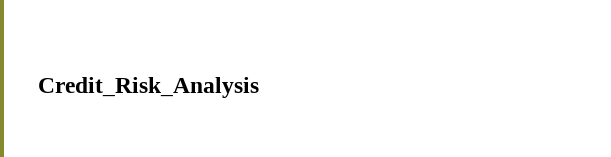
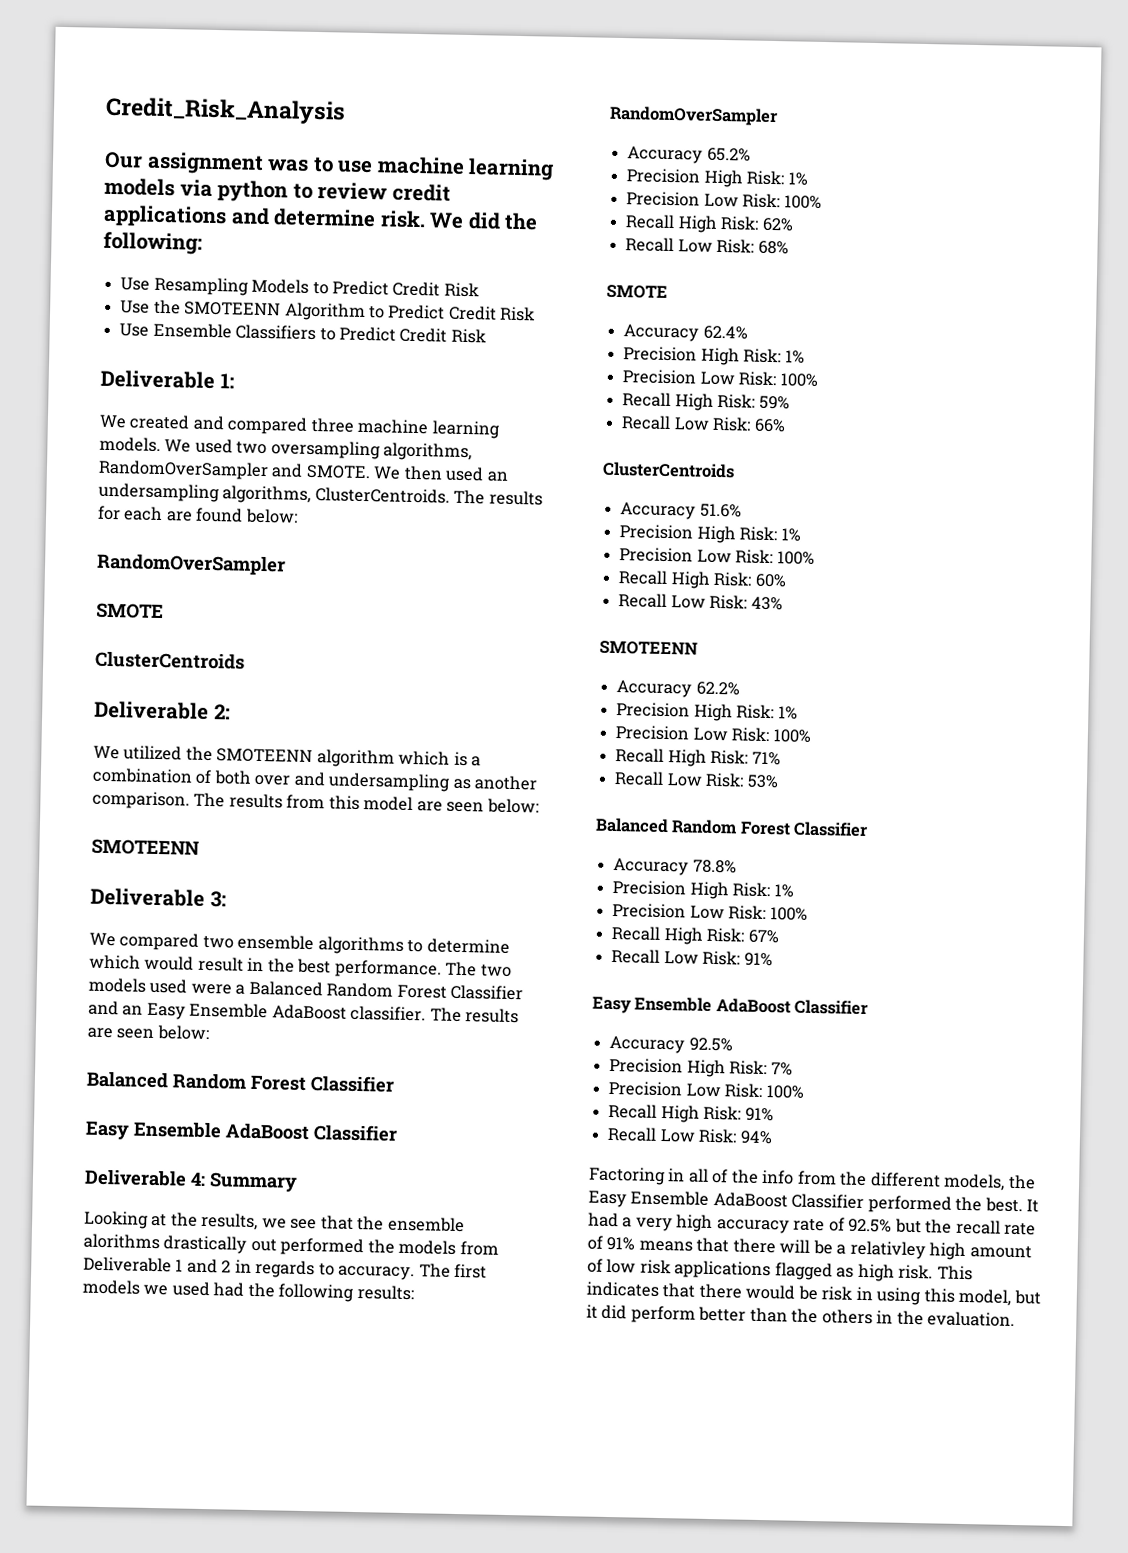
+ Our assignment was to use machine learning models via python to review credit applications and determine risk. We did the following:
+ Use Resampling Models to Predict Credit Risk
+ Use the SMOTEENN Algorithm to Predict Credit Risk
+ Use Ensemble Classifiers to Predict Credit Risk
+ Deliverable 1:
+ We created and compared three machine learning models. We used two oversampling algorithms, RandomOverSampler and SMOTE. We then used an undersampling algorithms, ClusterCentroids. The results for each are found below:
+ RandomOverSampler
+ SMOTE
+ ClusterCentroids
+ Deliverable 2:
+ We utilized the SMOTEENN algorithm which is a combination of both over and undersampling as another comparison. The results from this model are seen below:
+ SMOTEENN
+ Deliverable 3:
+ We compared two ensemble algorithms to determine which would result in the best performance. The two models used were a Balanced Random Forest Classifier and an Easy Ensemble AdaBoost classifier. The results are seen below:
+ Balanced Random Forest Classifier
+ Easy Ensemble AdaBoost Classifier
+ Deliverable 4: Summary
+ Looking at the results, we see that the ensemble alorithms drastically out performed the models from Deliverable 1 and 2 in regards to accuracy. The first models we used had the following results:
+ RandomOverSampler
+ Accuracy 65.2%
+ Precision High Risk: 1%
+ Precision Low Risk: 100%
+ Recall High Risk: 62%
+ Recall Low Risk: 68%
+ SMOTE
+ Accuracy 62.4%
+ Precision High Risk: 1%
+ Precision Low Risk: 100%
+ Recall High Risk: 59%
+ Recall Low Risk: 66%
+ ClusterCentroids
+ Accuracy 51.6%
+ Precision High Risk: 1%
+ Precision Low Risk: 100%
+ Recall High Risk: 60%
+ Recall Low Risk: 43%
+ SMOTEENN
+ Accuracy 62.2%
+ Precision High Risk: 1%
+ Precision Low Risk: 100%
+ Recall High Risk: 71%
+ Recall Low Risk: 53%
+ Balanced Random Forest Classifier
+ Accuracy 78.8%
+ Precision High Risk: 1%
+ Precision Low Risk: 100%
+ Recall High Risk: 67%
+ Recall Low Risk: 91%
+ Easy Ensemble AdaBoost Classifier
+ Accuracy 92.5%
+ Precision High Risk: 7%
+ Precision Low Risk: 100%
+ Recall High Risk: 91%
+ Recall Low Risk: 94%
+ Factoring in all of the info from the different models, the Easy Ensemble AdaBoost Classifier performed the best. It had a very high accuracy rate of 92.5% but the recall rate of 91% means that there will be a relativley high amount of low risk applications flagged as high risk. This indicates that there would be risk in using this model, but it did perform better than the others in the evaluation.

